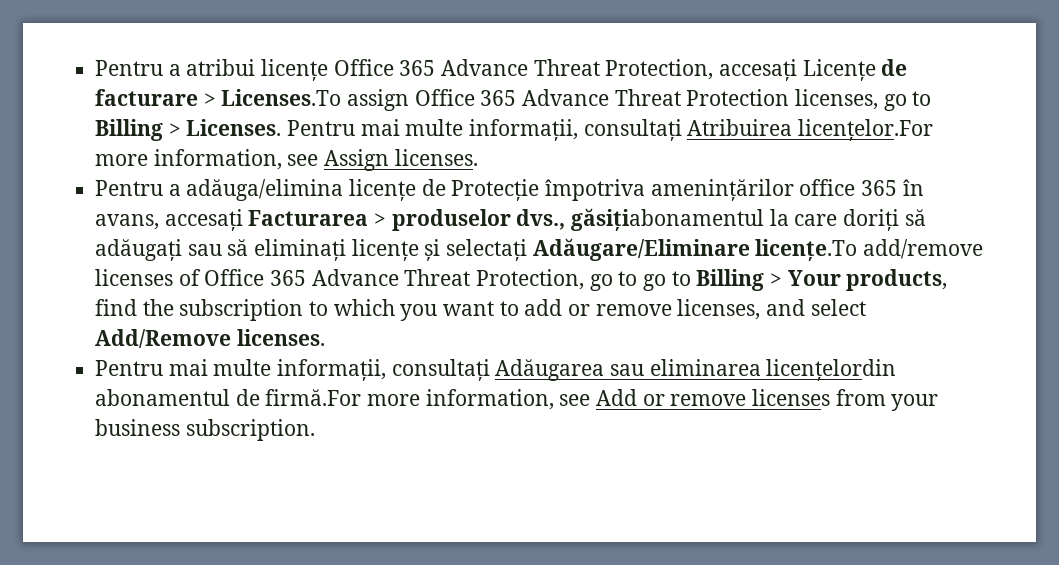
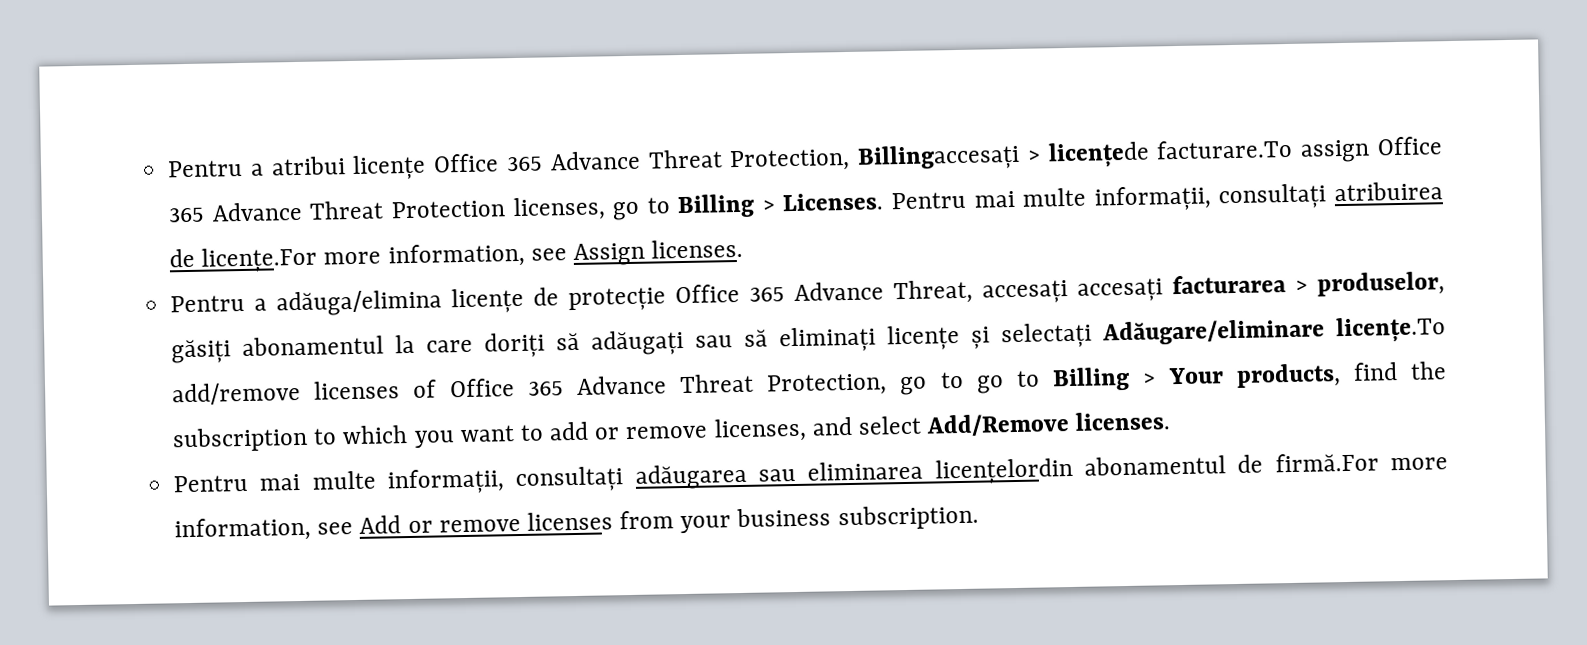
- Pentru a atribui licențe Office 365 Advance Threat Protection, accesați Licențe de facturare > Licenses.To assign Office 365 Advance Threat Protection licenses, go to Billing > Licenses.
+ Pentru a atribui licențe Office 365 Advance Threat Protection, Billingaccesați > licențede facturare.To assign Office 365 Advance Threat Protection licenses, go to Billing > Licenses.
- Pentru mai multe informații, consultați Atribuirea licențelor.For more information, see Assign licenses.
+ Pentru mai multe informații, consultați atribuirea de licențe.For more information, see Assign licenses.
- Pentru a adăuga/elimina licențe de Protecție împotriva amenințărilor office 365 în avans, accesați Facturarea > produselor dvs., găsițiabonamentul la care doriți să adăugați sau să eliminați licențe și selectați Adăugare/Eliminare licențe.To add/remove licenses of Office 365 Advance Threat Protection, go to go to Billing > Your products, find the subscription to which you want to add or remove licenses, and select Add/Remove licenses.
+ Pentru a adăuga/elimina licențe de protecție Office 365 Advance Threat, accesați accesați facturarea > produselor, găsiți abonamentul la care doriți să adăugați sau să eliminați licențe și selectați Adăugare/eliminare licențe.To add/remove licenses of Office 365 Advance Threat Protection, go to go to Billing > Your products, find the subscription to which you want to add or remove licenses, and select Add/Remove licenses.
- Pentru mai multe informații, consultați Adăugarea sau eliminarea licențelordin abonamentul de firmă.For more information, see Add or remove licenses from your business subscription.
+ Pentru mai multe informații, consultați adăugarea sau eliminarea licențelordin abonamentul de firmă.For more information, see Add or remove licenses from your business subscription.

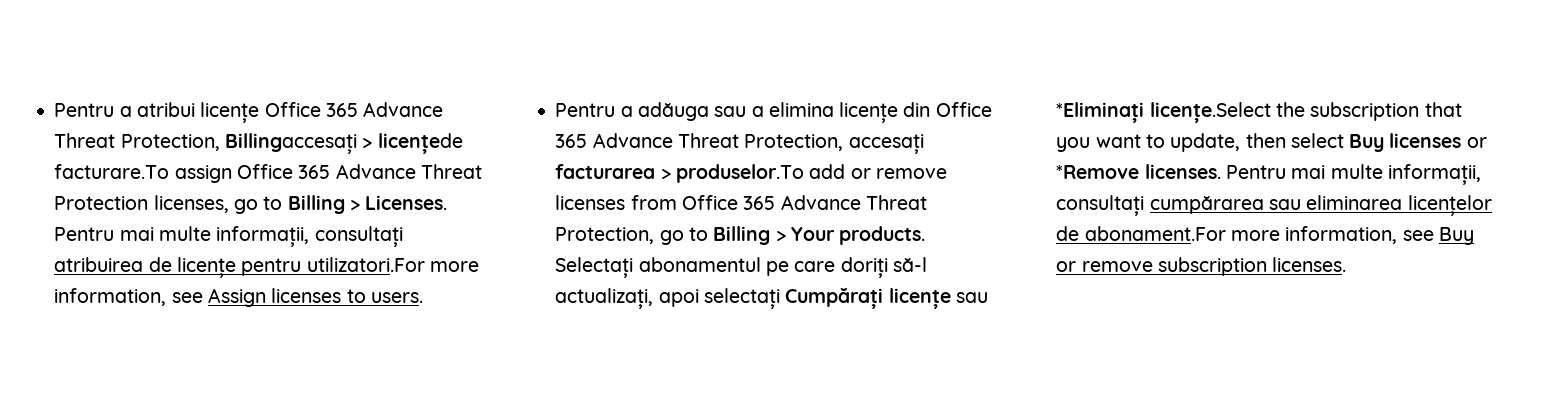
- Pentru mai multe informații, consultați atribuirea de licențe.For more information, see Assign licenses.
- Pentru a adăuga/elimina licențe de protecție Office 365 Advance Threat, accesați accesați facturarea > produselor, găsiți abonamentul la care doriți să adăugați sau să eliminați licențe și selectați Adăugare/eliminare licențe.To add/remove licenses of Office 365 Advance Threat Protection, go to go to Billing > Your products, find the subscription to which you want to add or remove licenses, and select Add/Remove licenses.
- Pentru mai multe informații, consultați adăugarea sau eliminarea licențelordin abonamentul de firmă.For more information, see Add or remove licenses from your business subscription.
+ Pentru mai multe informații, consultați atribuirea de licențe pentru utilizatori.For more information, see Assign licenses to users.
+ Pentru a adăuga sau a elimina licențe din Office 365 Advance Threat Protection, accesați facturarea > produselor.To add or remove licenses from Office 365 Advance Threat Protection, go to Billing > Your products. Selectați abonamentul pe care doriți să-l actualizați, apoi selectați Cumpărați licențe sau *Eliminați licențe.Select the subscription that you want to update, then select Buy licenses or *Remove licenses. Pentru mai multe informații, consultați cumpărarea sau eliminarea licențelor de abonament.For more information, see Buy or remove subscription licenses.

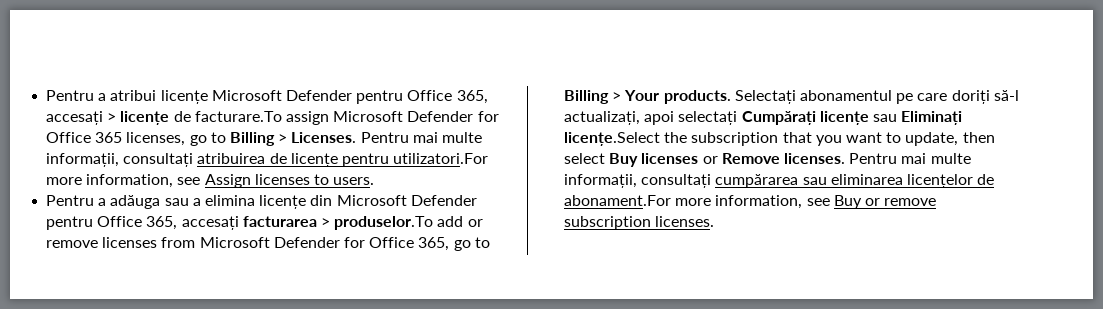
- Pentru a atribui licențe Office 365 Advance Threat Protection, Billingaccesați > licențede facturare.To assign Office 365 Advance Threat Protection licenses, go to Billing > Licenses.
+ Pentru a atribui licențe Microsoft Defender pentru Office 365, accesați > licențe de facturare.To assign Microsoft Defender for Office 365 licenses, go to Billing > Licenses.
- Pentru a adăuga sau a elimina licențe din Office 365 Advance Threat Protection, accesați facturarea > produselor.To add or remove licenses from Office 365 Advance Threat Protection, go to Billing > Your products.
+ Pentru a adăuga sau a elimina licențe din Microsoft Defender pentru Office 365, accesați facturarea > produselor.To add or remove licenses from Microsoft Defender for Office 365, go to Billing > Your products.
- Selectați abonamentul pe care doriți să-l actualizați, apoi selectați Cumpărați licențe sau *Eliminați licențe.Select the subscription that you want to update, then select Buy licenses or *Remove licenses.
+ Selectați abonamentul pe care doriți să-l actualizați, apoi selectați Cumpărați licențe sau Eliminați licențe.Select the subscription that you want to update, then select Buy licenses or Remove licenses.

